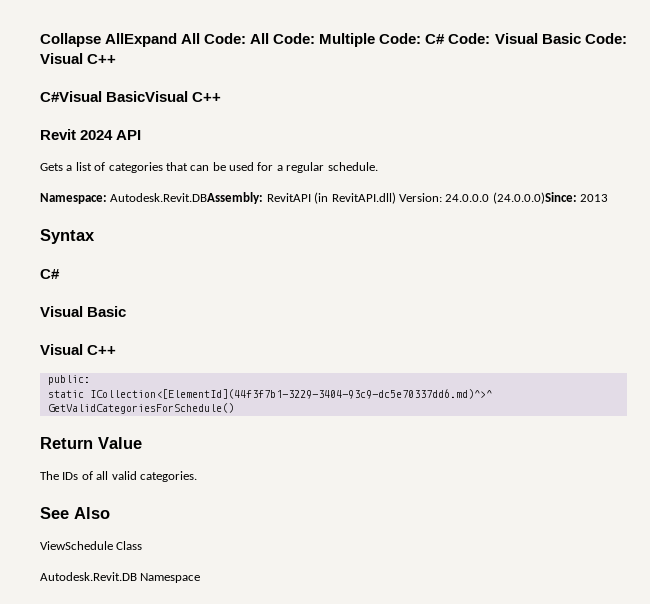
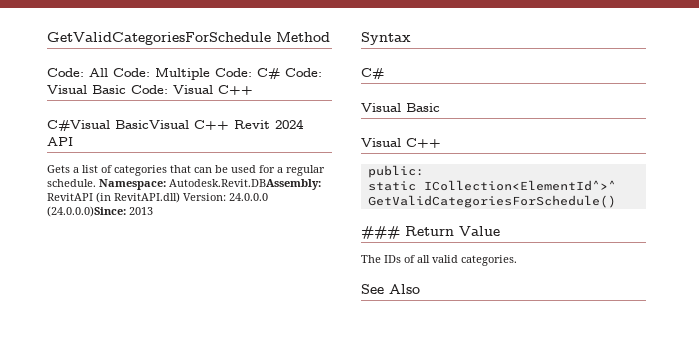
- Collapse AllExpand All Code: All Code: Multiple Code: C# Code: Visual Basic Code: Visual C++
+ GetValidCategoriesForSchedule Method
+ Code: All Code: Multiple Code: C# Code: Visual Basic Code: Visual C++
- C#Visual BasicVisual C++
- Revit 2024 API
+ C#Visual BasicVisual C++ Revit 2024 API
- Gets a list of categories that can be used for a regular schedule.
- Namespace: Autodesk.Revit.DBAssembly: RevitAPI (in RevitAPI.dll) Version: 24.0.0.0 (24.0.0.0)Since: 2013
+ Gets a list of categories that can be used for a regular schedule. Namespace: Autodesk.Revit.DBAssembly: RevitAPI (in RevitAPI.dll) Version: 24.0.0.0 (24.0.0.0)Since: 2013
- static ICollection<[ElementId](44f3f7b1-3229-3404-93c9-dc5e70337dd6.md)^>^ GetValidCategoriesForSchedule()
+ static ICollection<ElementId^>^ GetValidCategoriesForSchedule()
- Return Value
+ ### Return Value
- ViewSchedule Class
- Autodesk.Revit.DB Namespace

